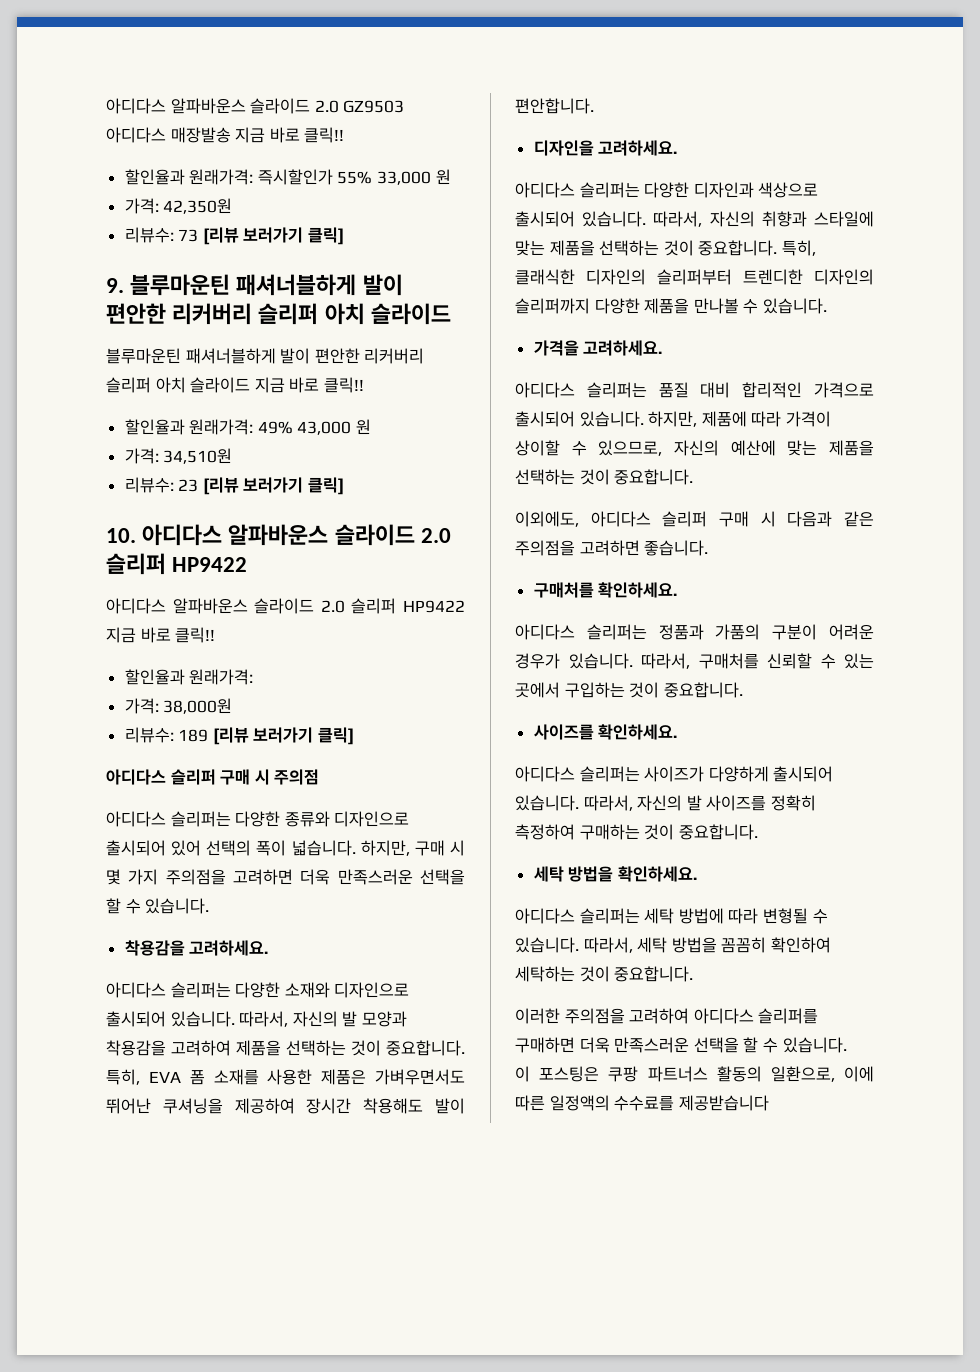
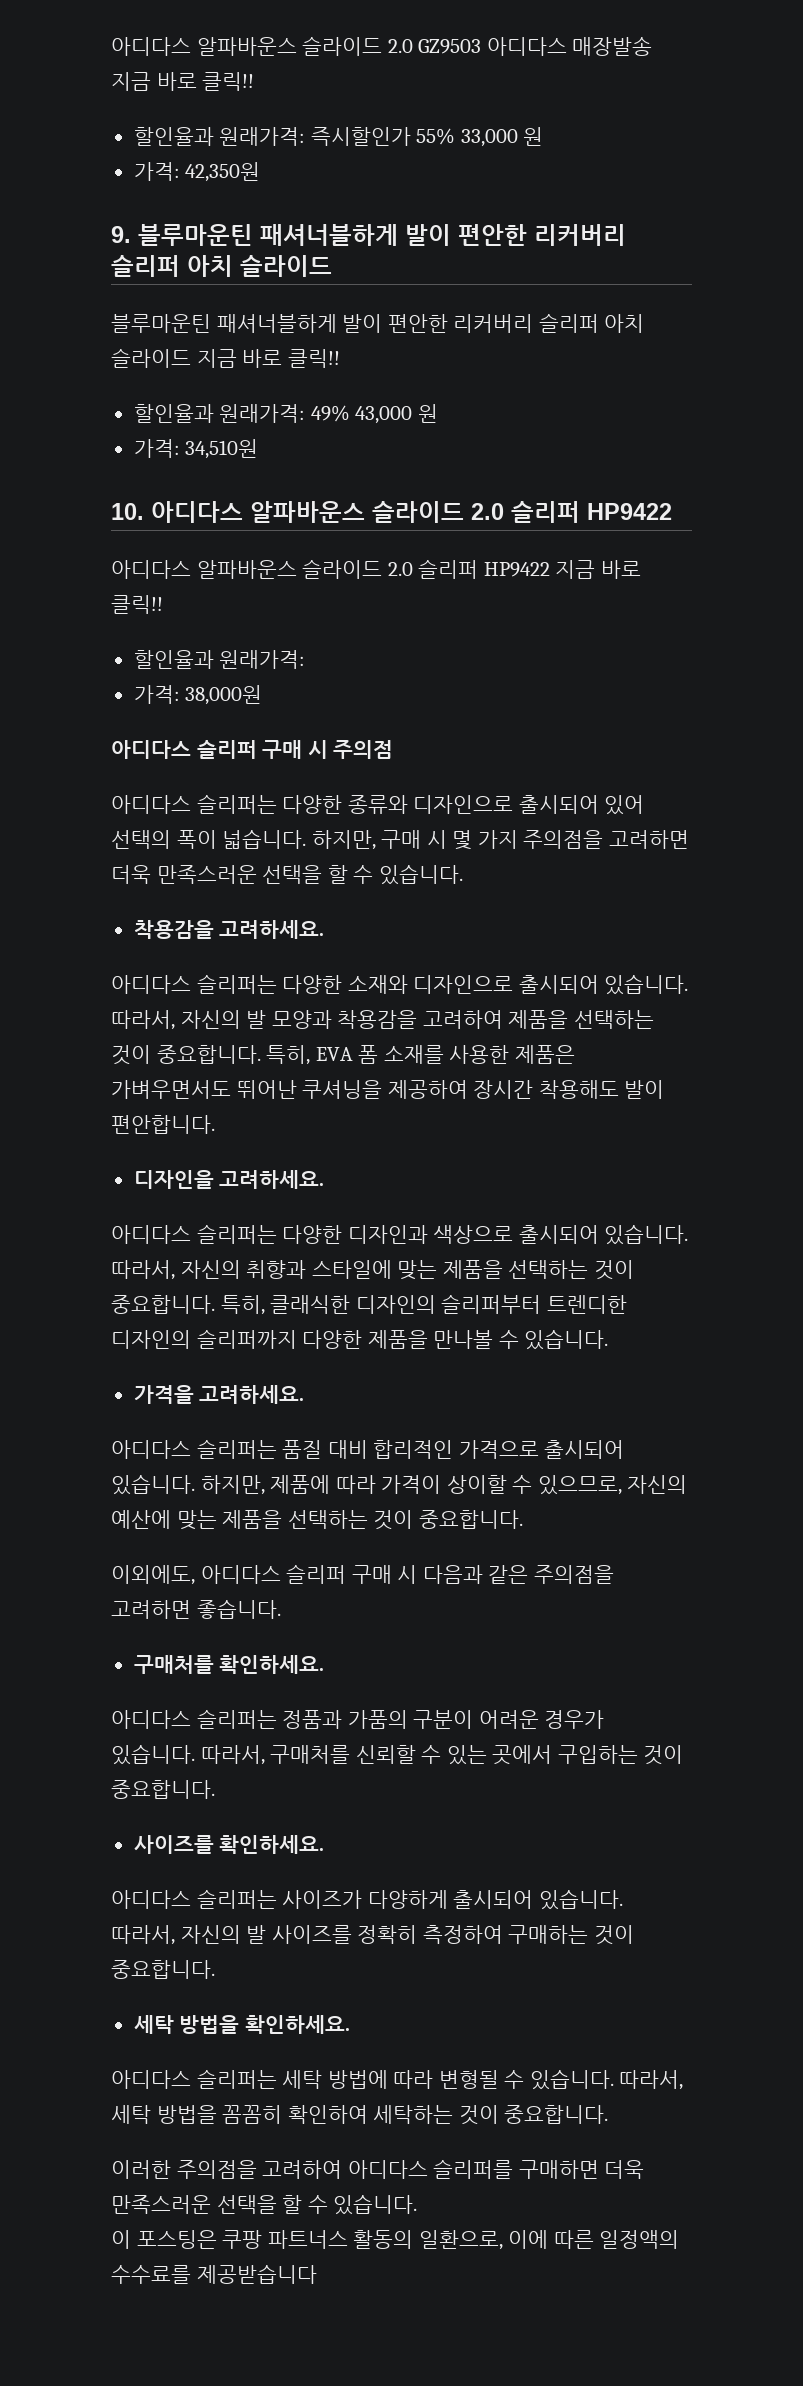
- 리뷰수: 73 [리뷰 보러가기 클릭]
- 리뷰수: 23 [리뷰 보러가기 클릭]
- 리뷰수: 189 [리뷰 보러가기 클릭]

